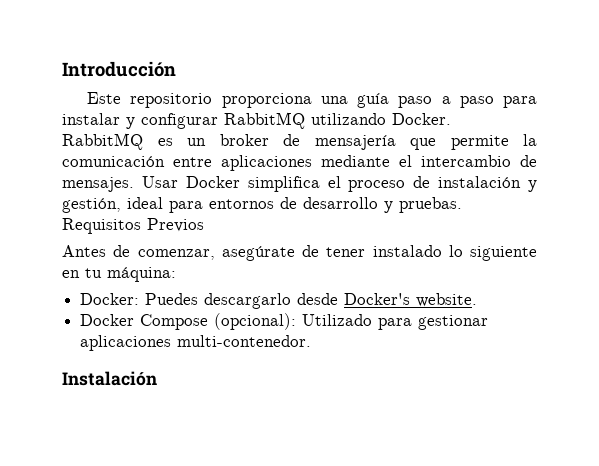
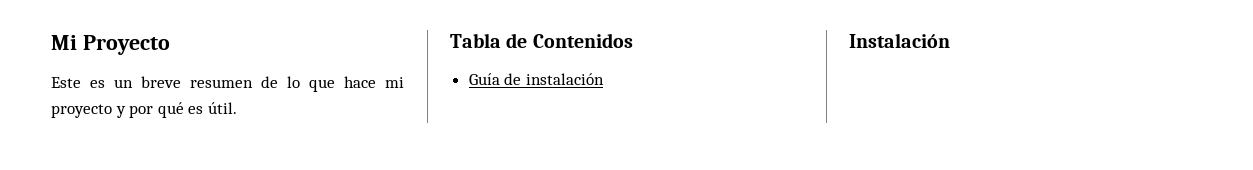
- Introducción
+ Mi Proyecto
- Este repositorio proporciona una guía paso a paso para instalar y configurar RabbitMQ utilizando Docker. RabbitMQ es un broker de mensajería que permite la comunicación entre aplicaciones mediante el intercambio de mensajes. Usar Docker simplifica el proceso de instalación y gestión, ideal para entornos de desarrollo y pruebas. Requisitos Previos
- Antes de comenzar, asegúrate de tener instalado lo siguiente en tu máquina:
- Docker: Puedes descargarlo desde Docker's website.
- Docker Compose (opcional): Utilizado para gestionar aplicaciones multi-contenedor.
+ Este es un breve resumen de lo que hace mi proyecto y por qué es útil.
+ Tabla de Contenidos
+ Guía de instalación

